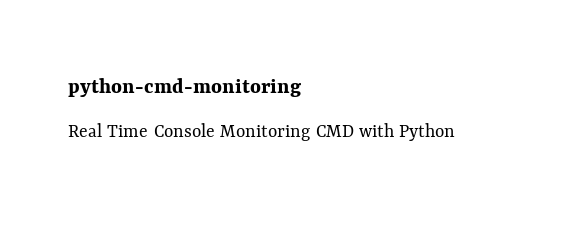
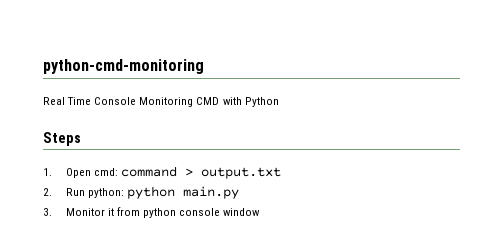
+ Steps
+ 1. Open cmd: command > output.txt
+ 2. Run python: python main.py
+ 3. Monitor it from python console window

